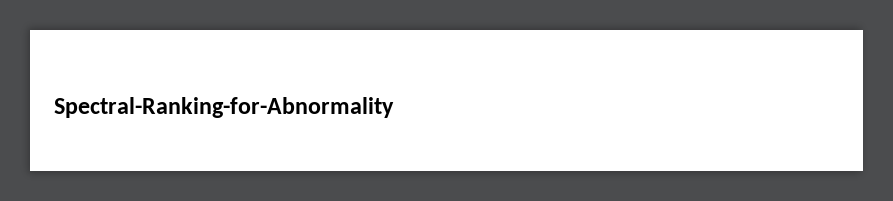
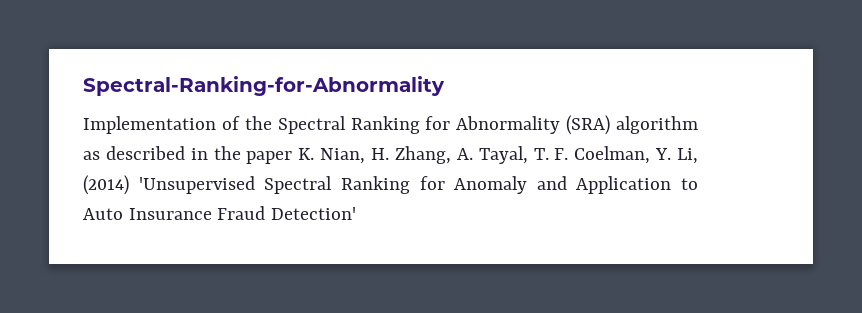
+ Implementation of the Spectral Ranking for Abnormality (SRA) algorithm as described in the paper K. Nian, H. Zhang, A. Tayal, T. F. Coelman, Y. Li, (2014) 'Unsupervised Spectral Ranking for Anomaly and Application to Auto Insurance Fraud Detection'

